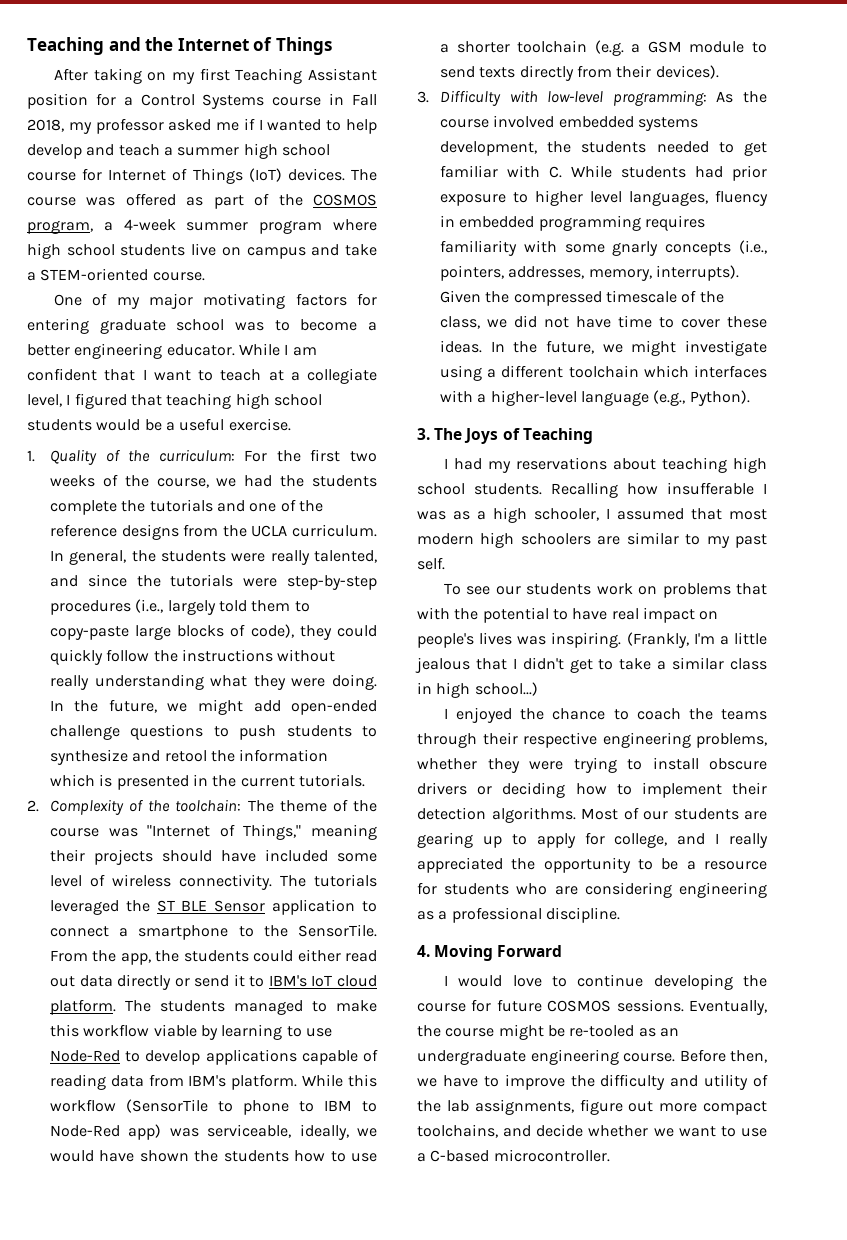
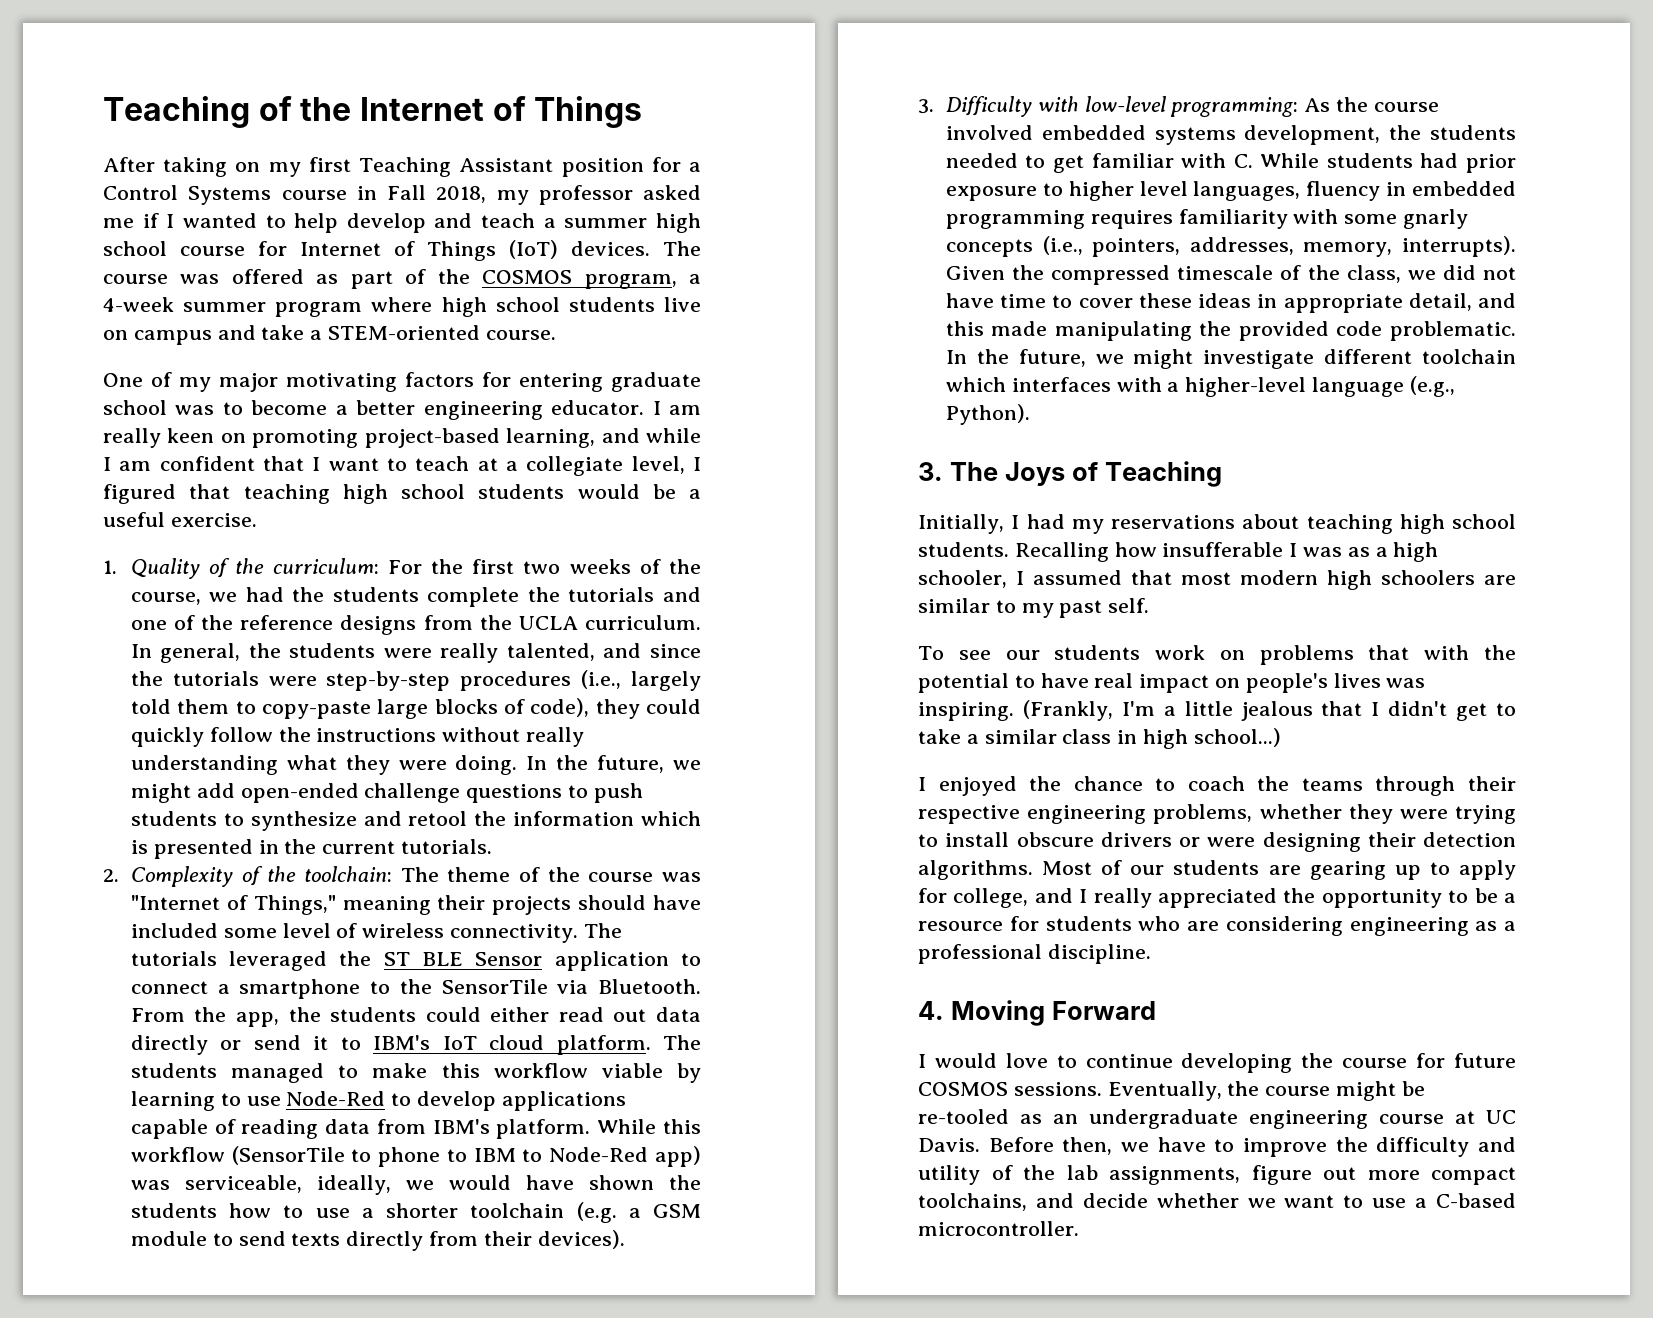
- Teaching and the Internet of Things
+ Teaching of the Internet of Things
- While I am confident that I want to teach at a collegiate level, I figured that teaching high school students would be a useful exercise.
+ I am really keen on promoting project-based learning, and while I am confident that I want to teach at a collegiate level, I figured that teaching high school students would be a useful exercise.
- The tutorials leveraged the ST BLE Sensor application to connect a smartphone to the SensorTile.
+ The tutorials leveraged the ST BLE Sensor application to connect a smartphone to the SensorTile via Bluetooth.
- Given the compressed timescale of the class, we did not have time to cover these ideas.
+ Given the compressed timescale of the class, we did not have time to cover these ideas in appropriate detail, and this made manipulating the provided code problematic.
- In the future, we might investigate using a different toolchain which interfaces with a higher-level language (e.g., Python).
+ In the future, we might investigate different toolchain which interfaces with a higher-level language (e.g., Python).
- I had my reservations about teaching high school students.
+ Initially, I had my reservations about teaching high school students.
- I enjoyed the chance to coach the teams through their respective engineering problems, whether they were trying to install obscure drivers or deciding how to implement their detection algorithms.
+ I enjoyed the chance to coach the teams through their respective engineering problems, whether they were trying to install obscure drivers or were designing their detection algorithms.
- Eventually, the course might be re-tooled as an undergraduate engineering course.
+ Eventually, the course might be re-tooled as an undergraduate engineering course at UC Davis.

